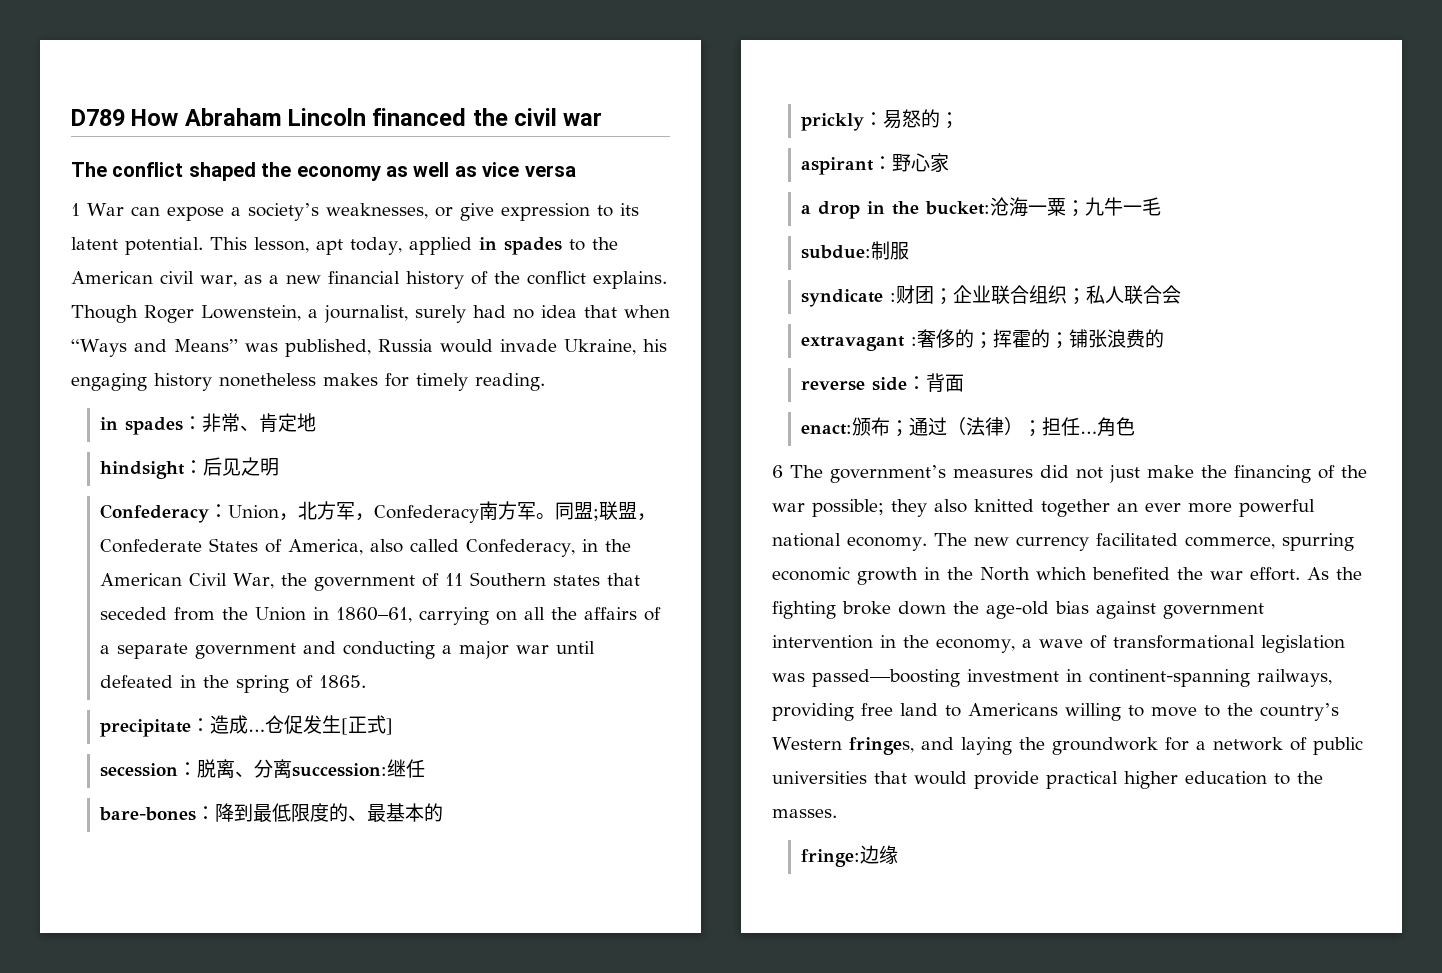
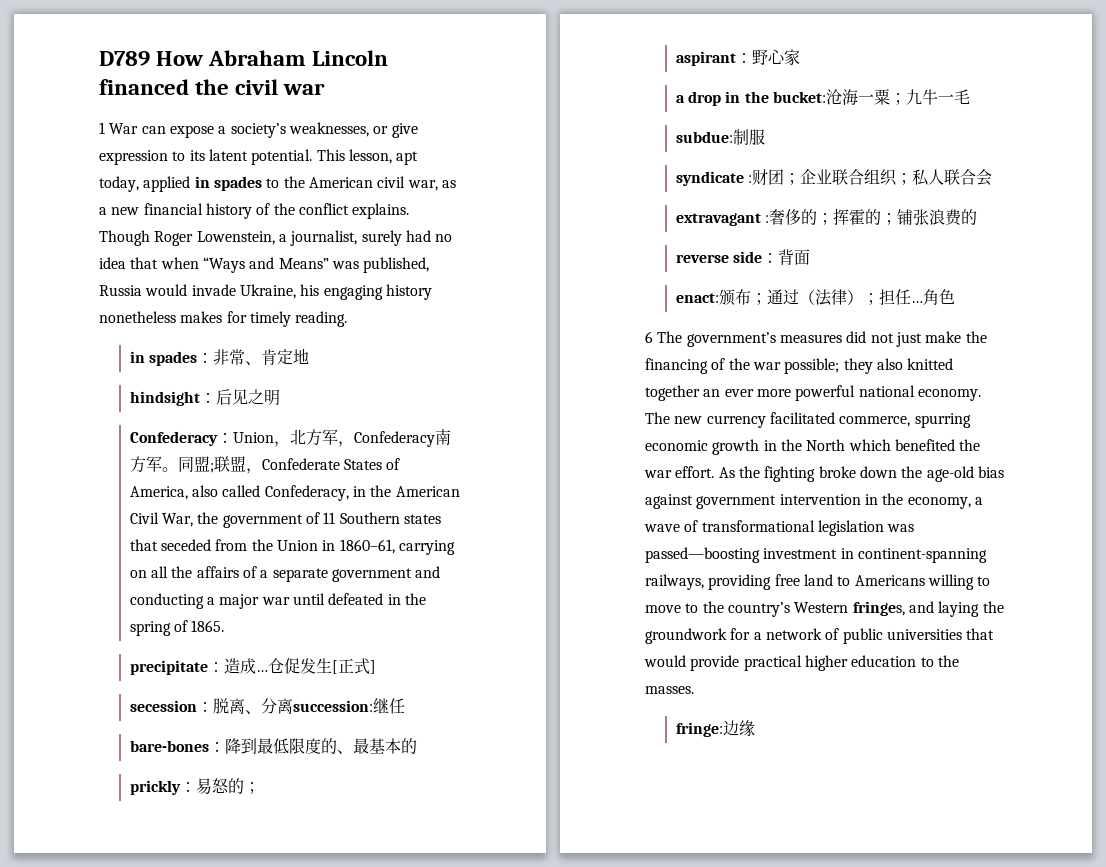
- The conflict shaped the economy as well as vice versa

